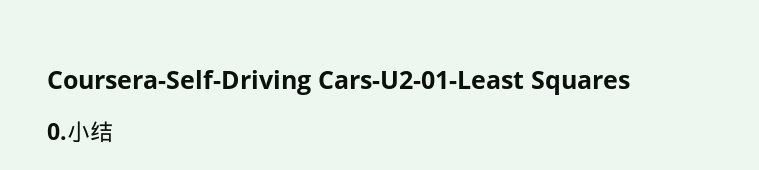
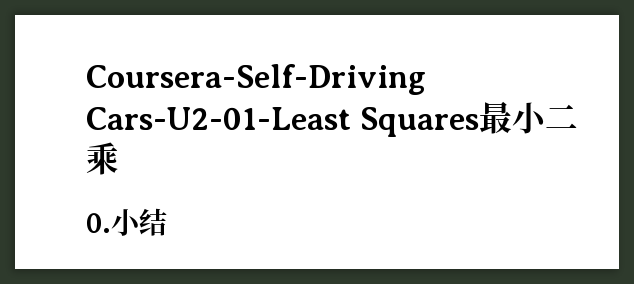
- Coursera-Self-Driving Cars-U2-01-Least Squares
+ Coursera-Self-Driving Cars-U2-01-Least Squares最小二乘

